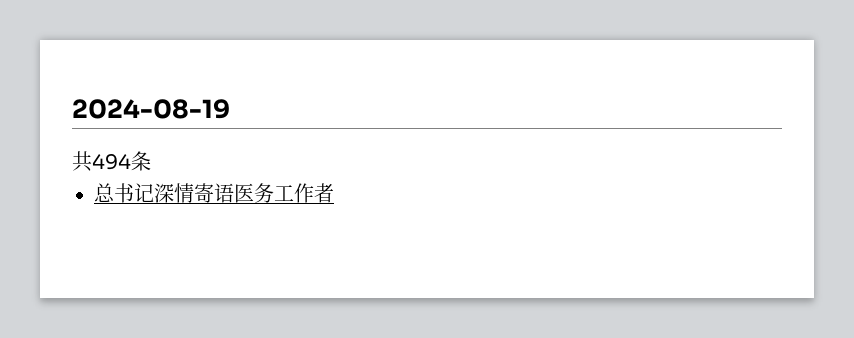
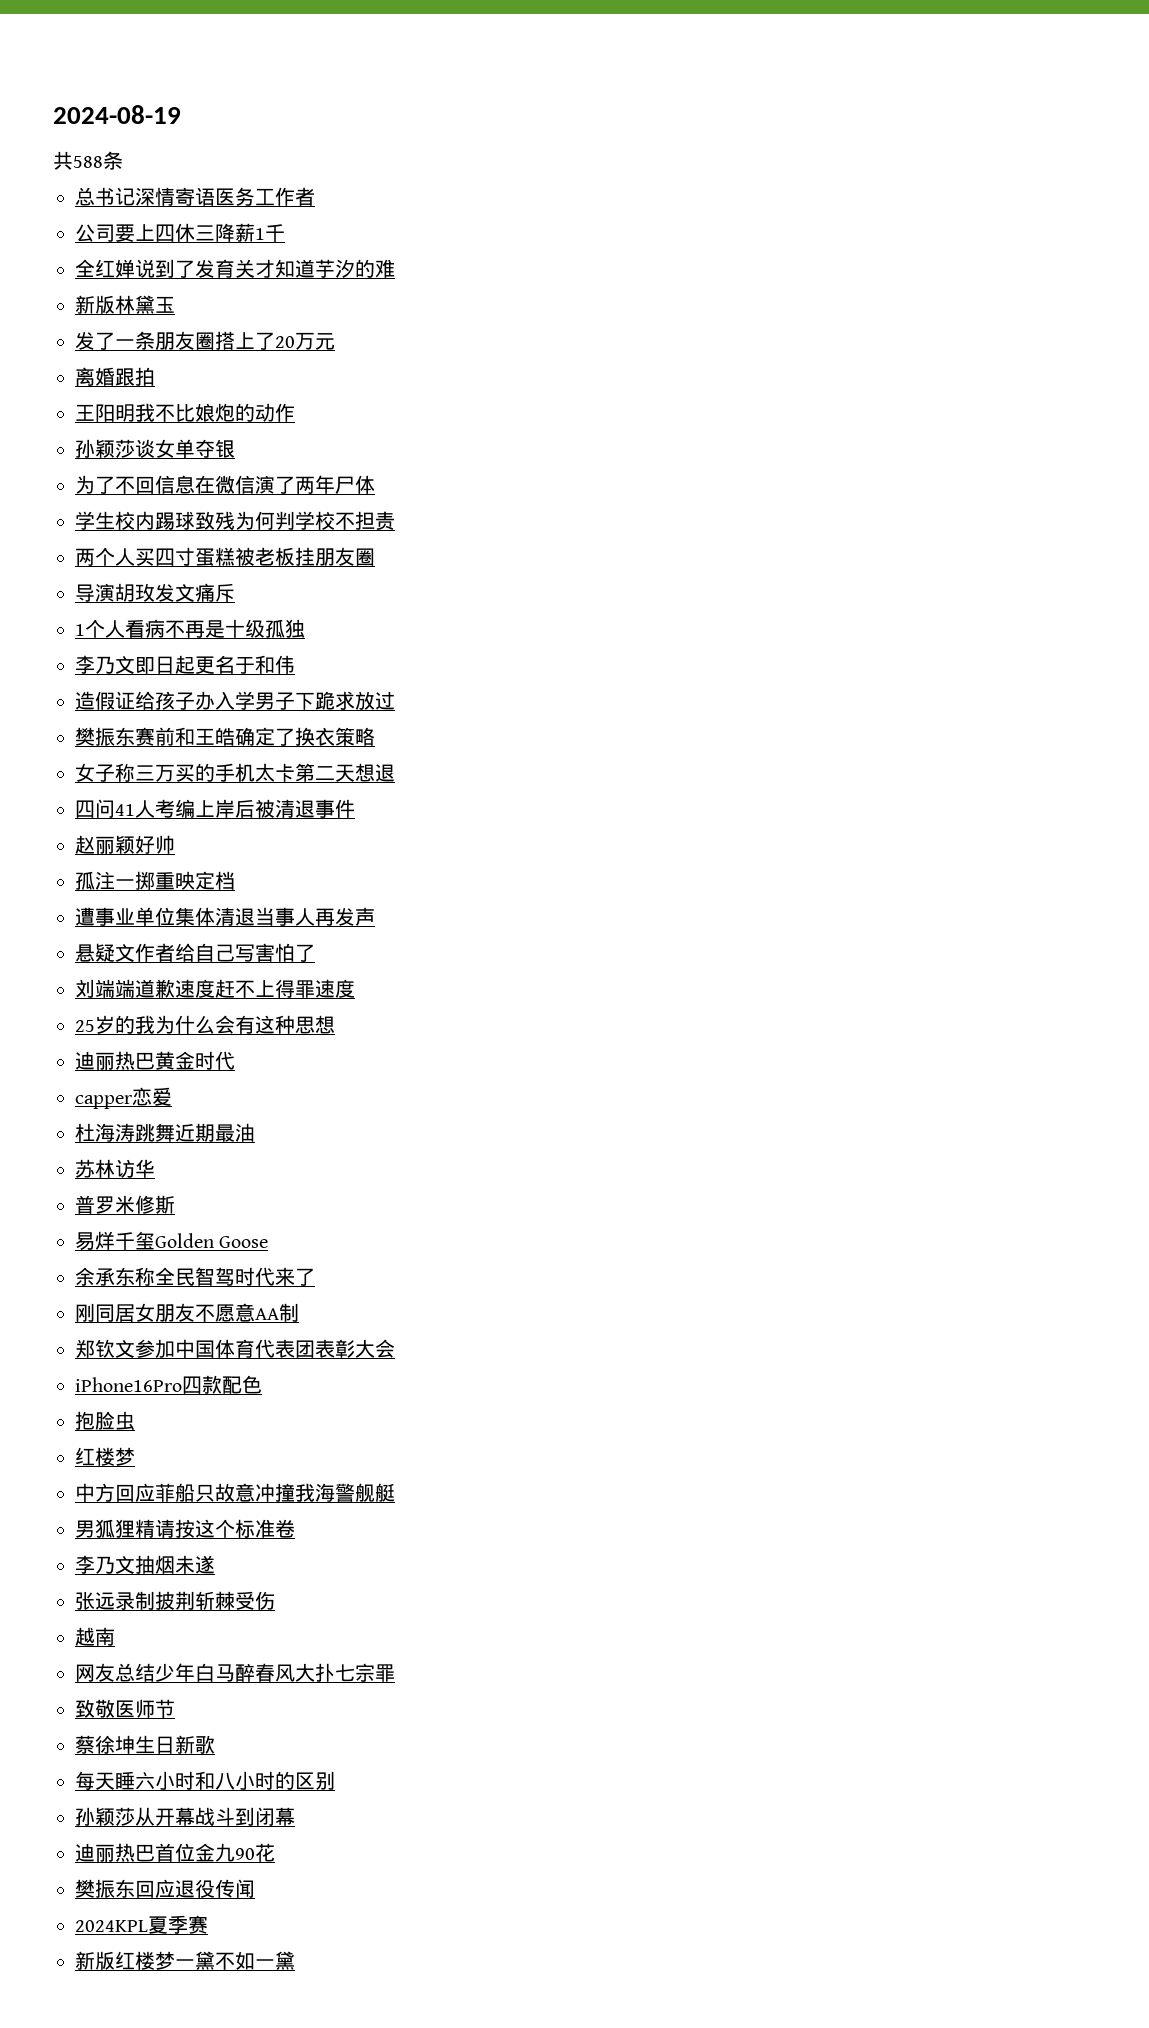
- 共494条
+ 共588条
+ 公司要上四休三降薪1千
+ 全红婵说到了发育关才知道芋汐的难
+ 新版林黛玉
+ 发了一条朋友圈搭上了20万元
+ 离婚跟拍
+ 王阳明我不比娘炮的动作
+ 孙颖莎谈女单夺银
+ 为了不回信息在微信演了两年尸体
+ 学生校内踢球致残为何判学校不担责
+ 两个人买四寸蛋糕被老板挂朋友圈
+ 导演胡玫发文痛斥
+ 1个人看病不再是十级孤独
+ 李乃文即日起更名于和伟
+ 造假证给孩子办入学男子下跪求放过
+ 樊振东赛前和王皓确定了换衣策略
+ 女子称三万买的手机太卡第二天想退
+ 四问41人考编上岸后被清退事件
+ 赵丽颖好帅
+ 孤注一掷重映定档
+ 遭事业单位集体清退当事人再发声
+ 悬疑文作者给自己写害怕了
+ 刘端端道歉速度赶不上得罪速度
+ 25岁的我为什么会有这种思想
+ 迪丽热巴黄金时代
+ capper恋爱
+ 杜海涛跳舞近期最油
+ 苏林访华
+ 普罗米修斯
+ 易烊千玺Golden Goose
+ 余承东称全民智驾时代来了
+ 刚同居女朋友不愿意AA制
+ 郑钦文参加中国体育代表团表彰大会
+ iPhone16Pro四款配色
+ 抱脸虫
+ 红楼梦
+ 中方回应菲船只故意冲撞我海警舰艇
+ 男狐狸精请按这个标准卷
+ 李乃文抽烟未遂
+ 张远录制披荆斩棘受伤
+ 越南
+ 网友总结少年白马醉春风大扑七宗罪
+ 致敬医师节
+ 蔡徐坤生日新歌
+ 每天睡六小时和八小时的区别
+ 孙颖莎从开幕战斗到闭幕
+ 迪丽热巴首位金九90花
+ 樊振东回应退役传闻
+ 2024KPL夏季赛
+ 新版红楼梦一黛不如一黛

